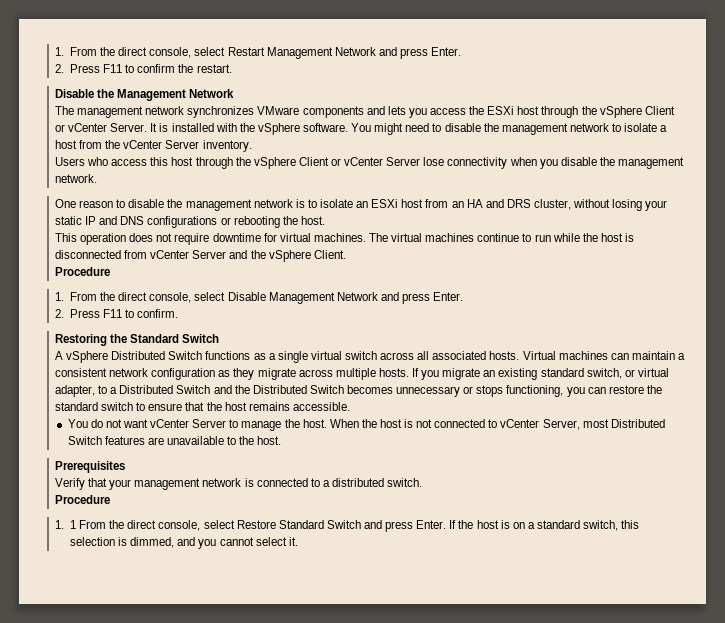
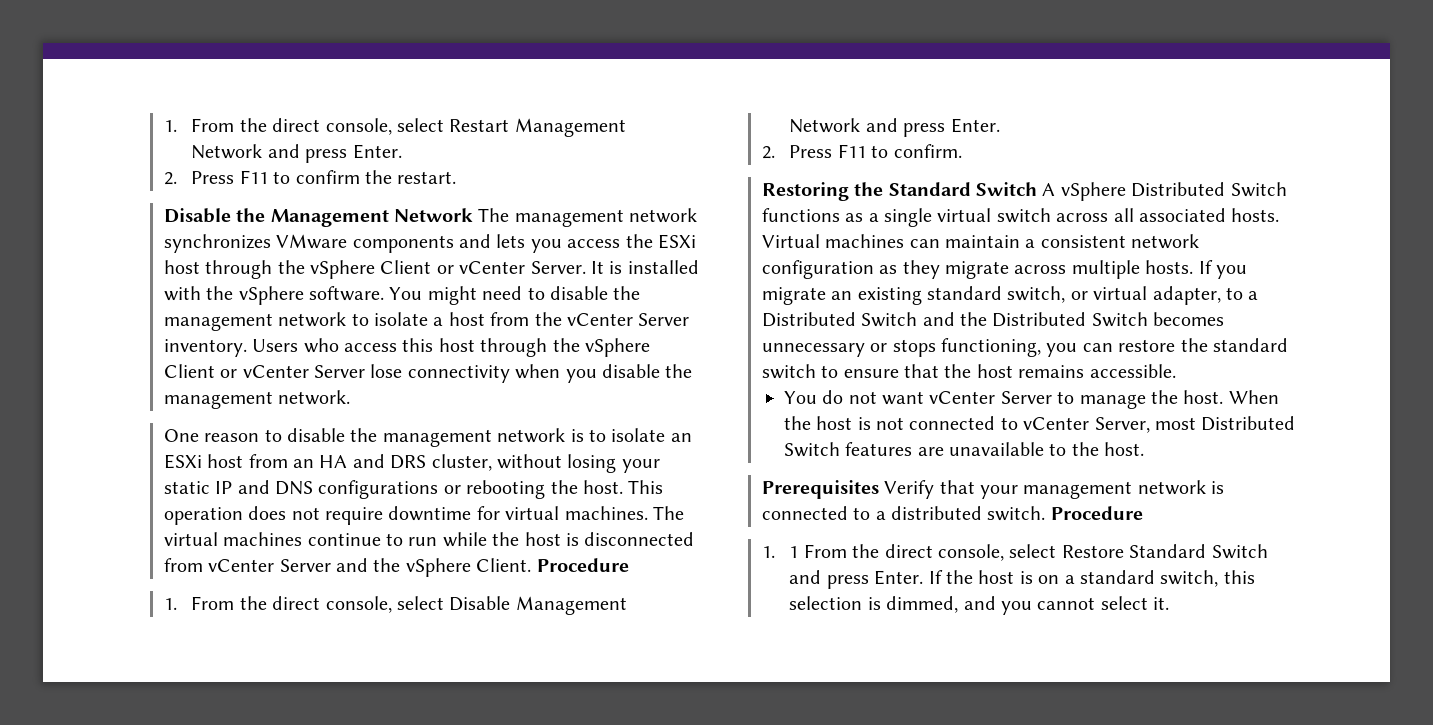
- Disable the Management Network
- The management network synchronizes VMware components and lets you access the ESXi host through the vSphere Client or vCenter Server.
+ Disable the Management Network The management network synchronizes VMware components and lets you access the ESXi host through the vSphere Client or vCenter Server.
- You might need to disable the management network to isolate a host from the vCenter Server inventory.
- Users who access this host through the vSphere Client or vCenter Server lose connectivity when you disable the management network.
+ You might need to disable the management network to isolate a host from the vCenter Server inventory. Users who access this host through the vSphere Client or vCenter Server lose connectivity when you disable the management network.
- One reason to disable the management network is to isolate an ESXi host from an HA and DRS cluster, without losing your static IP and DNS configurations or rebooting the host.
- This operation does not require downtime for virtual machines.
+ One reason to disable the management network is to isolate an ESXi host from an HA and DRS cluster, without losing your static IP and DNS configurations or rebooting the host. This operation does not require downtime for virtual machines.
- The virtual machines continue to run while the host is disconnected from vCenter Server and the vSphere Client.
- Procedure
+ The virtual machines continue to run while the host is disconnected from vCenter Server and the vSphere Client. Procedure
- Restoring the Standard Switch
- A vSphere Distributed Switch functions as a single virtual switch across all associated hosts.
+ Restoring the Standard Switch A vSphere Distributed Switch functions as a single virtual switch across all associated hosts.
- Prerequisites
- Verify that your management network is connected to a distributed switch.
- Procedure
+ Prerequisites Verify that your management network is connected to a distributed switch. Procedure

